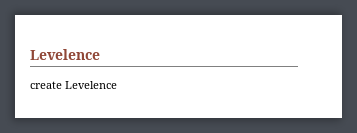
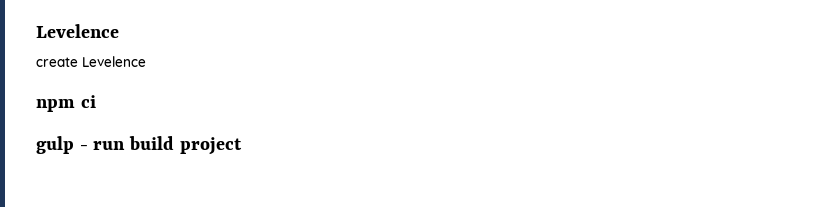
+ npm ci
+ gulp - run build project

